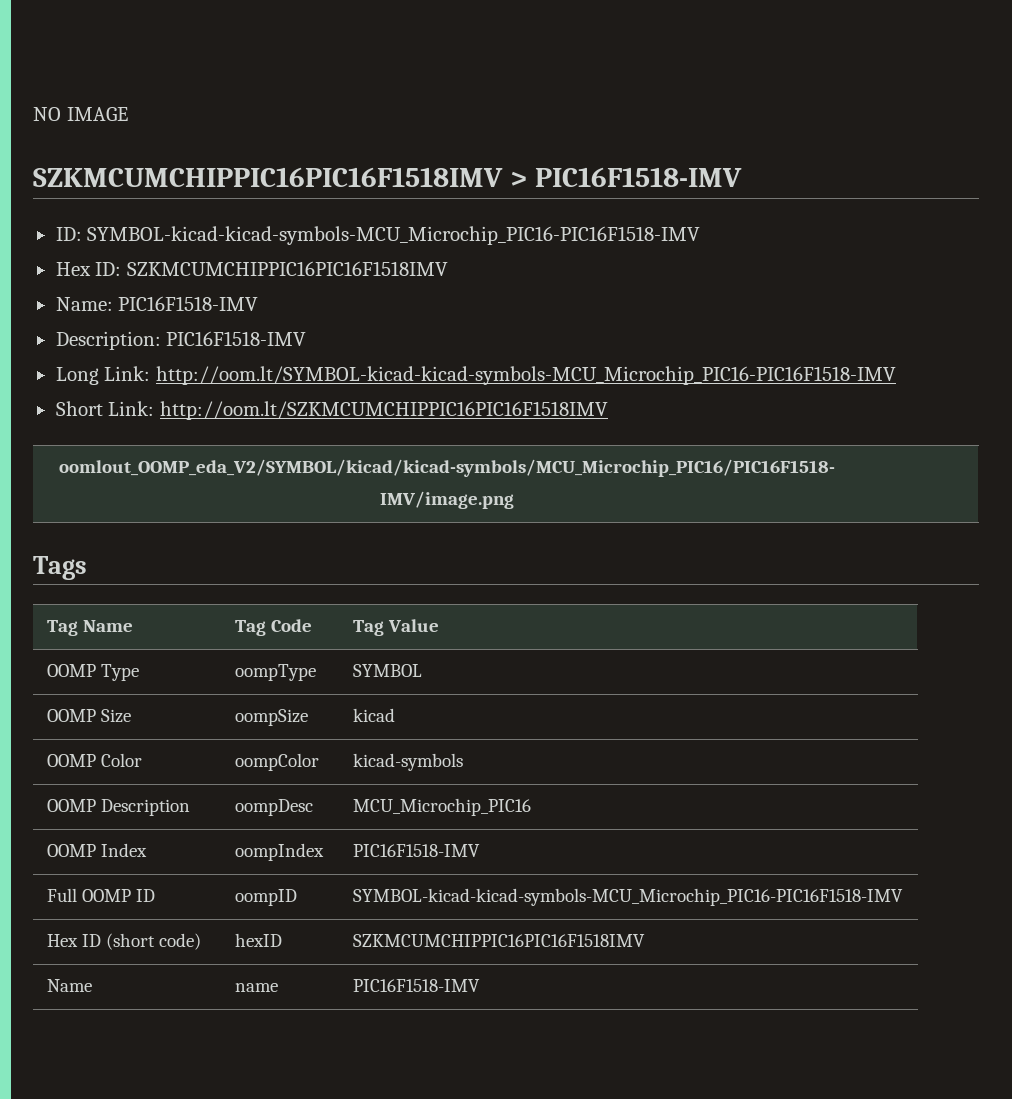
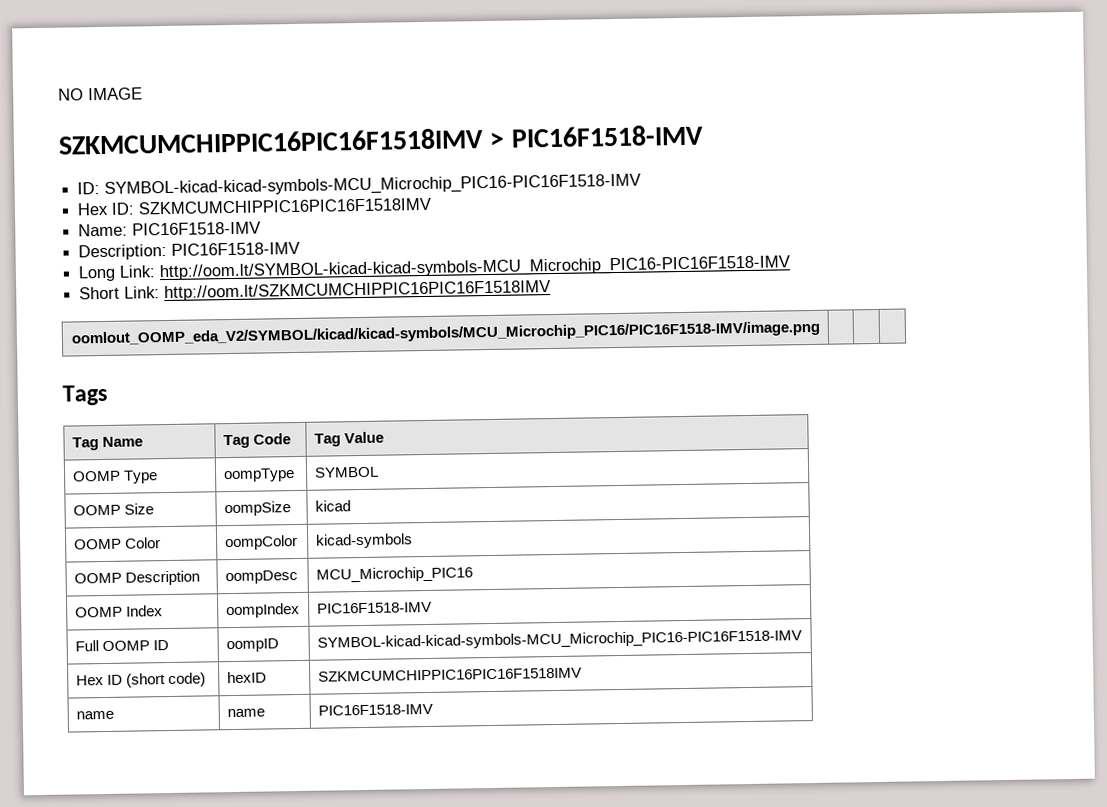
- Name | name | PIC16F1518-IMV
+ name | name | PIC16F1518-IMV

